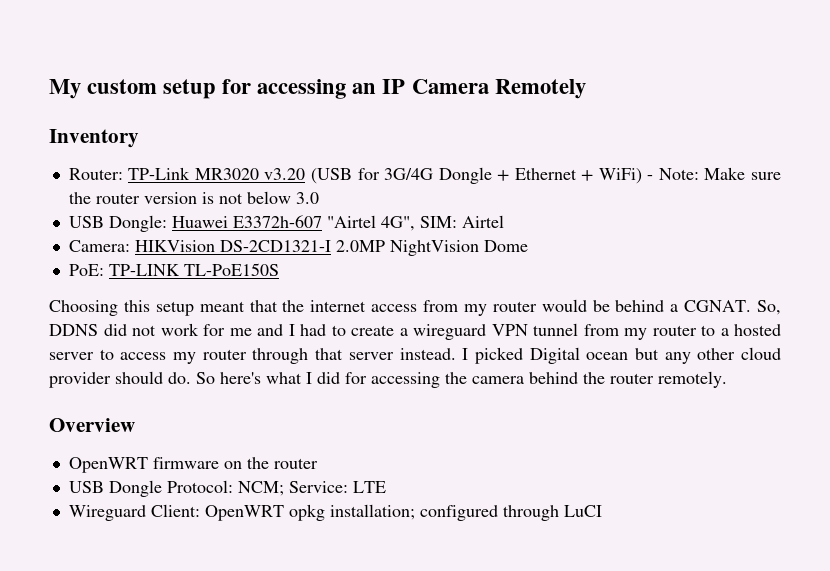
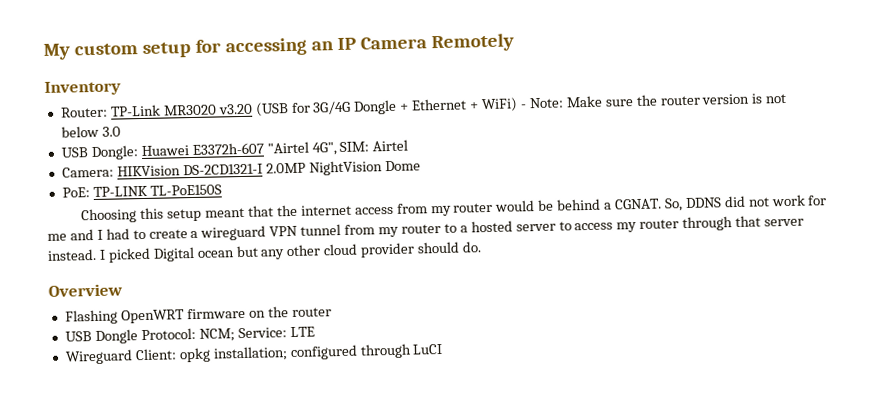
- So here's what I did for accessing the camera behind the router remotely.
- OpenWRT firmware on the router
+ Flashing OpenWRT firmware on the router
- Wireguard Client: OpenWRT opkg installation; configured through LuCI
+ Wireguard Client: opkg installation; configured through LuCI

